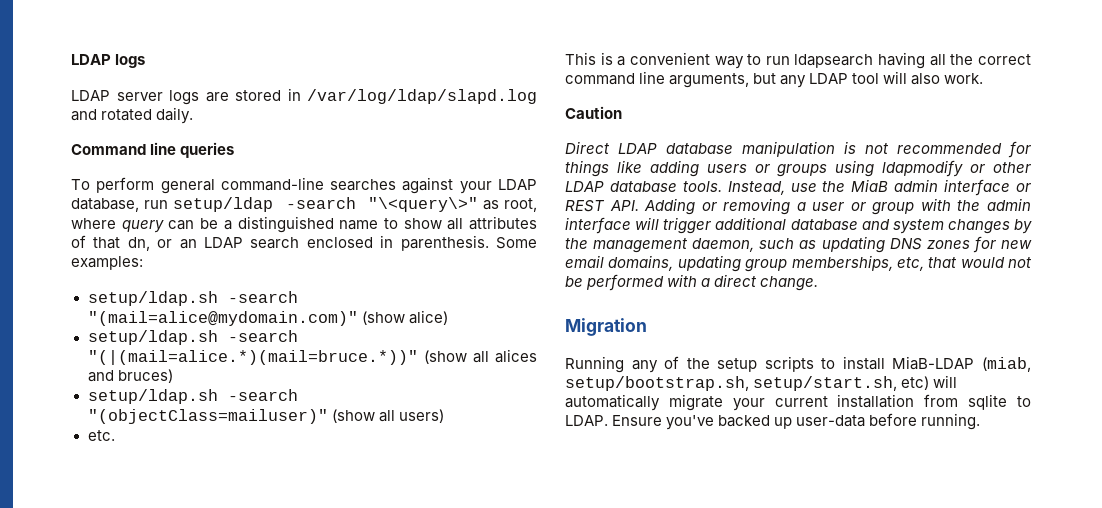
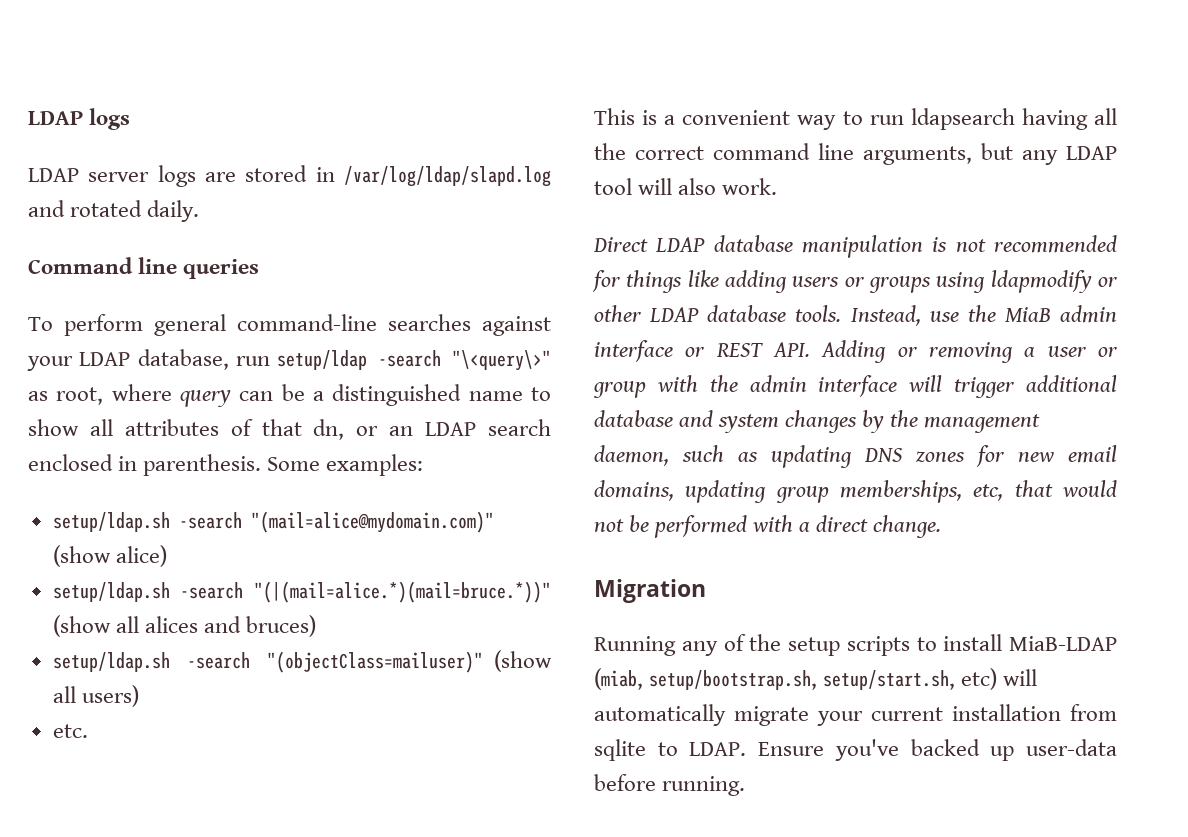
- Caution

